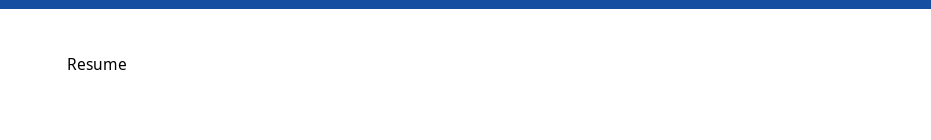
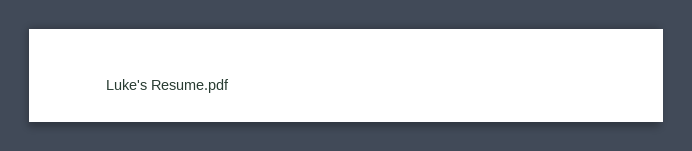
- Resume
+ Luke's Resume.pdf

